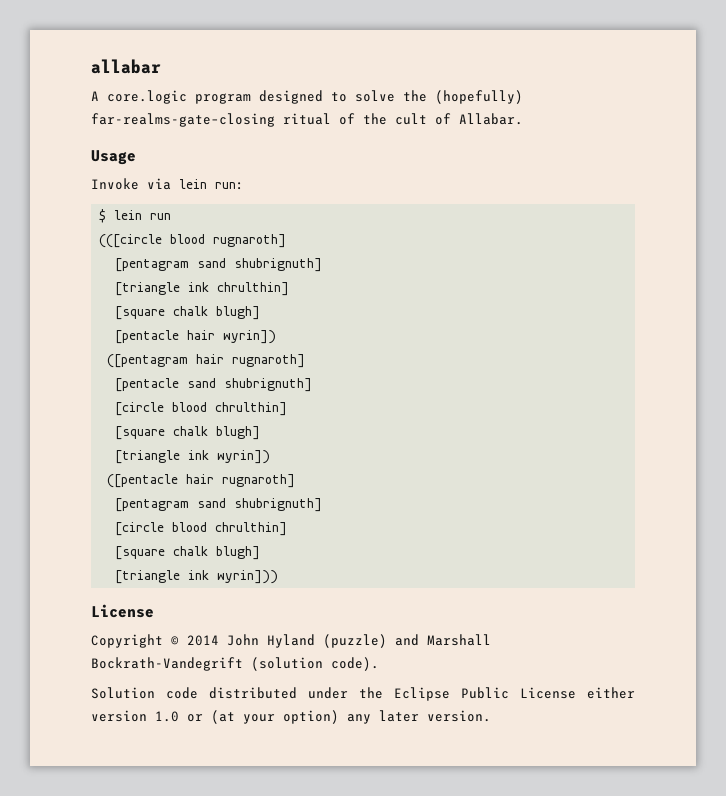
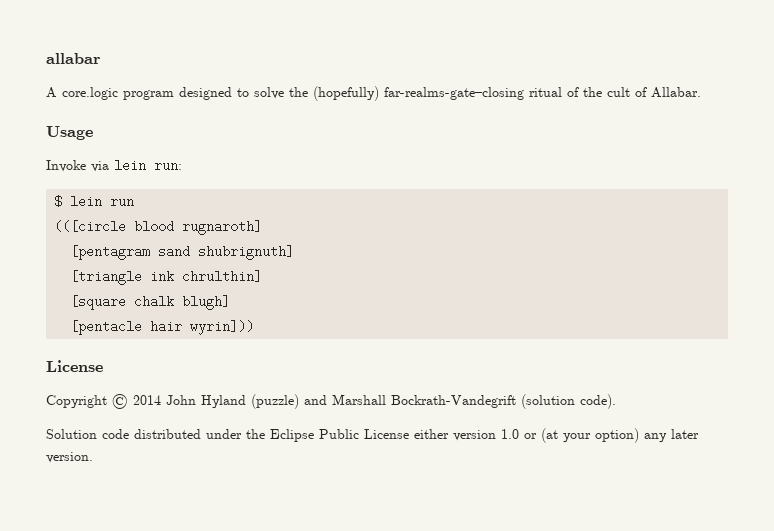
- [pentacle hair wyrin])
- ([pentagram hair rugnaroth]
- [pentacle sand shubrignuth]
- [circle blood chrulthin]
- [square chalk blugh]
- [triangle ink wyrin])
- ([pentacle hair rugnaroth]
- [pentagram sand shubrignuth]
- [circle blood chrulthin]
- [square chalk blugh]
- [triangle ink wyrin]))
+ [pentacle hair wyrin]))

